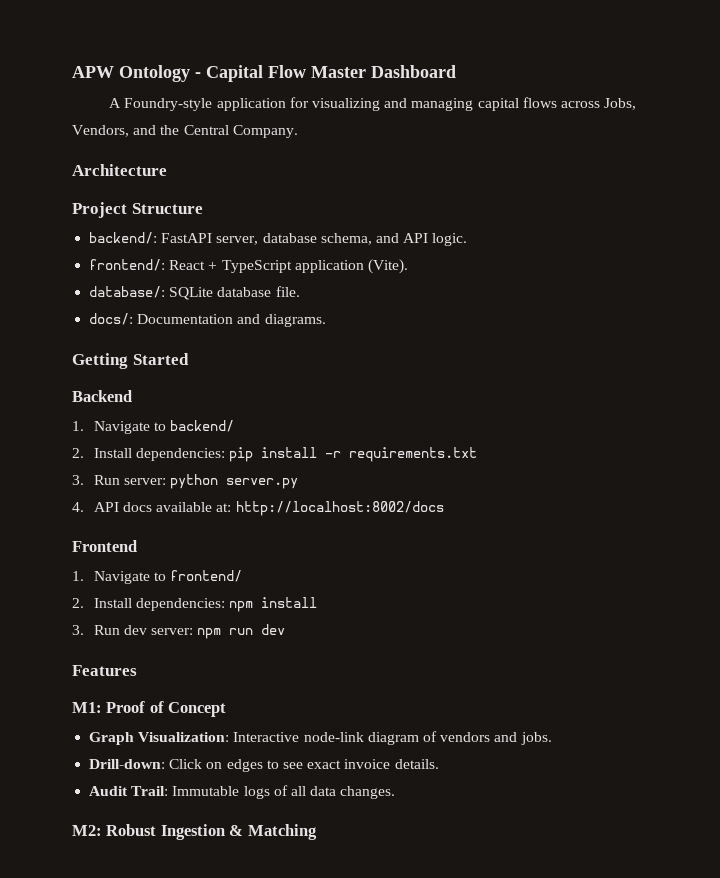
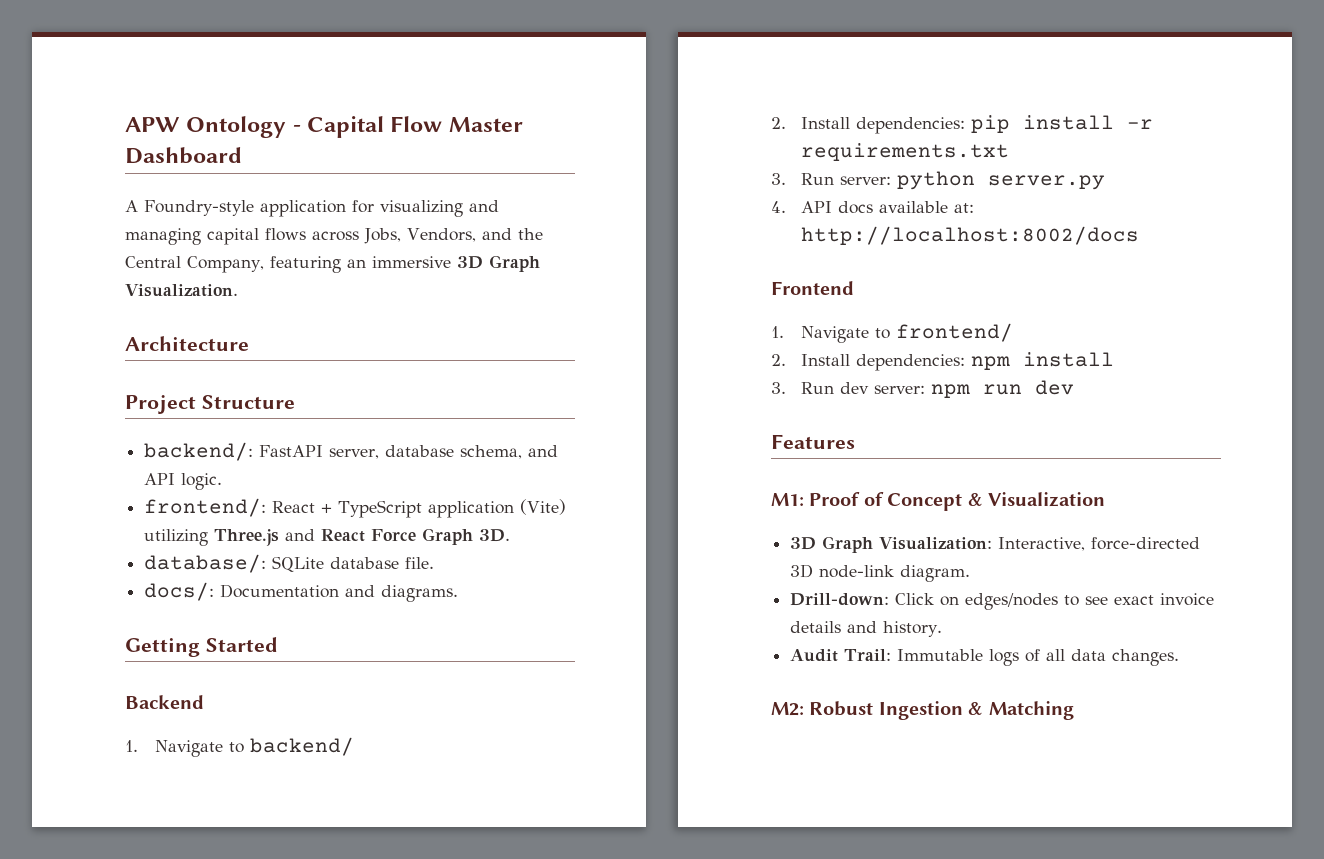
- A Foundry-style application for visualizing and managing capital flows across Jobs, Vendors, and the Central Company.
+ A Foundry-style application for visualizing and managing capital flows across Jobs, Vendors, and the Central Company, featuring an immersive 3D Graph Visualization.
- frontend/: React + TypeScript application (Vite).
+ frontend/: React + TypeScript application (Vite) utilizing Three.js and React Force Graph 3D.
- M1: Proof of Concept
- Graph Visualization: Interactive node-link diagram of vendors and jobs.
+ M1: Proof of Concept & Visualization
+ 3D Graph Visualization: Interactive, force-directed 3D node-link diagram.
- Drill-down: Click on edges to see exact invoice details.
+ Drill-down: Click on edges/nodes to see exact invoice details and history.

